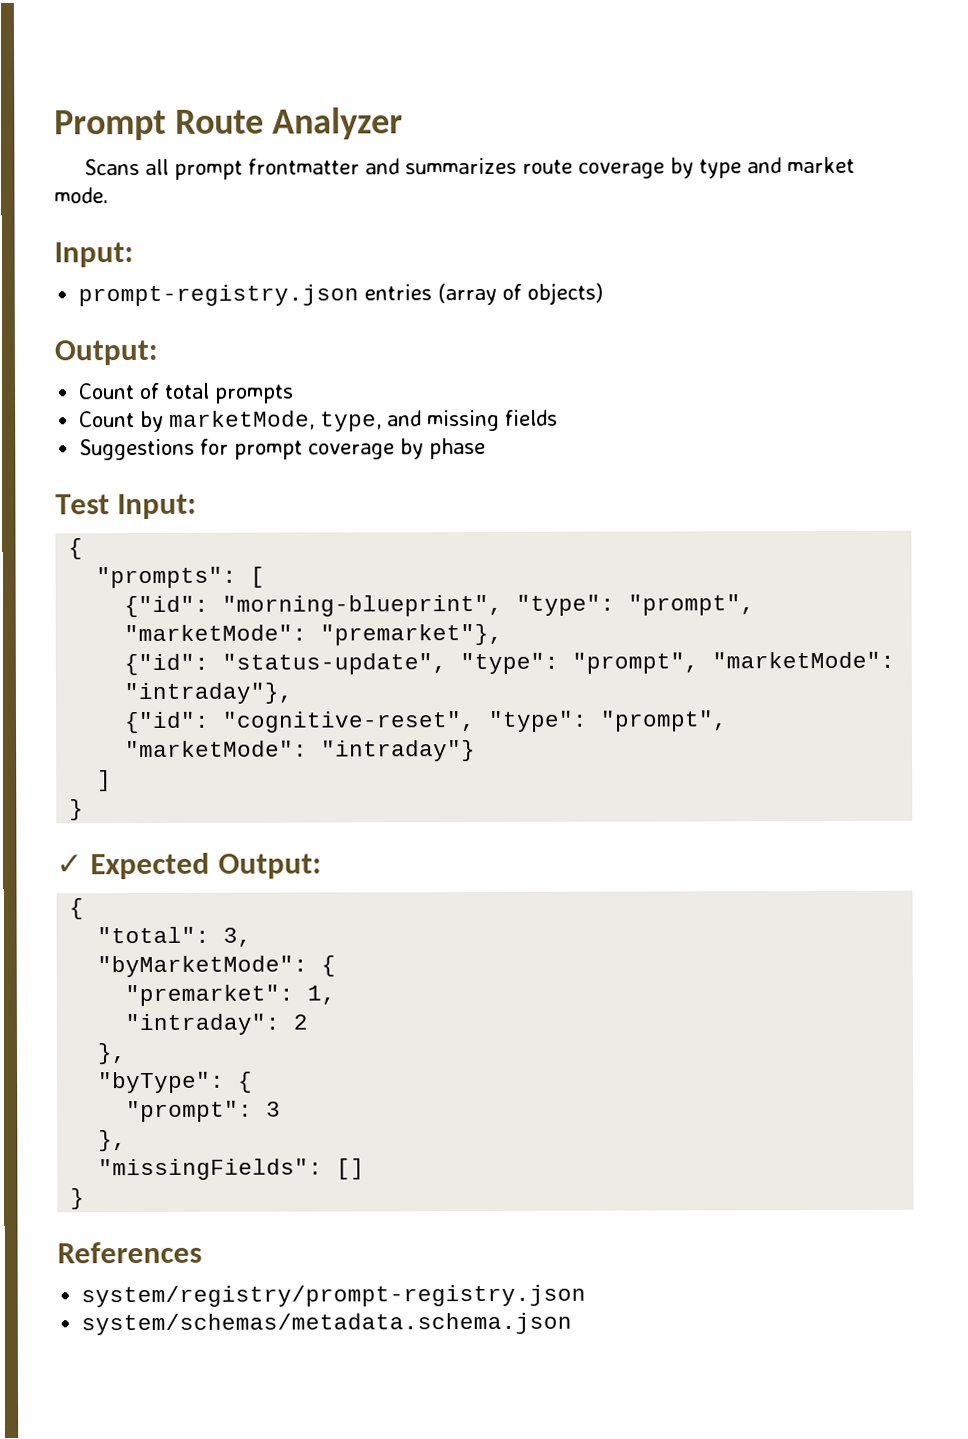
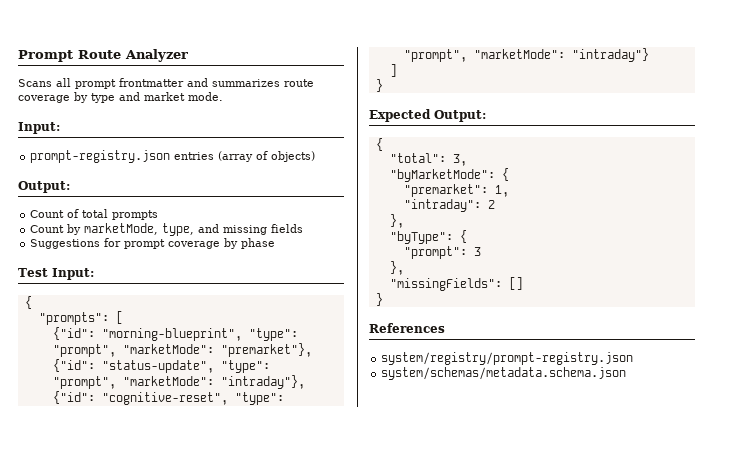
- ✓ Expected Output:
+ Expected Output:

